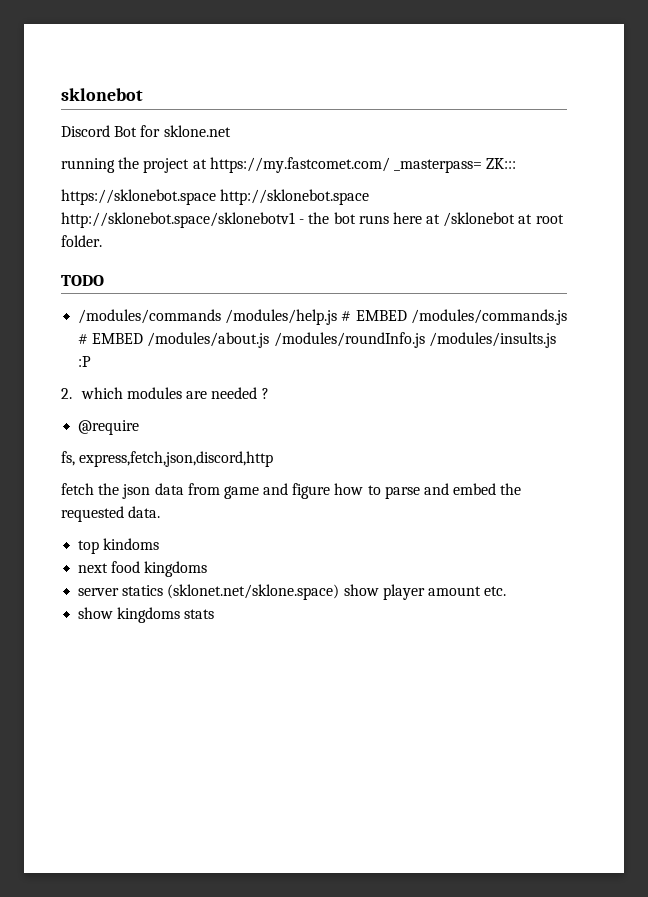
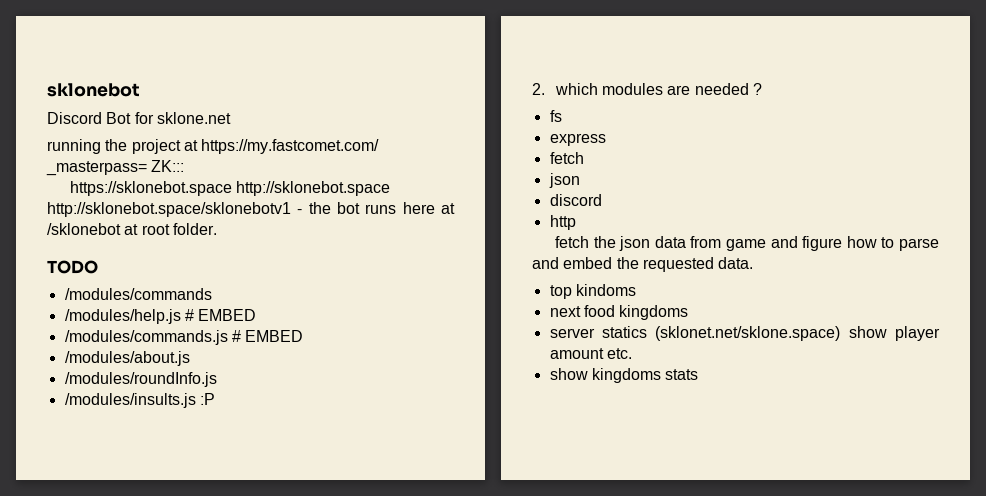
- /modules/commands /modules/help.js # EMBED /modules/commands.js # EMBED /modules/about.js /modules/roundInfo.js /modules/insults.js :P
+ /modules/commands
+ /modules/help.js # EMBED
+ /modules/commands.js # EMBED
+ /modules/about.js
+ /modules/roundInfo.js
+ /modules/insults.js :P
- @require
- fs, express,fetch,json,discord,http
+ fs
+ express
+ fetch
+ json
+ discord
+ http

